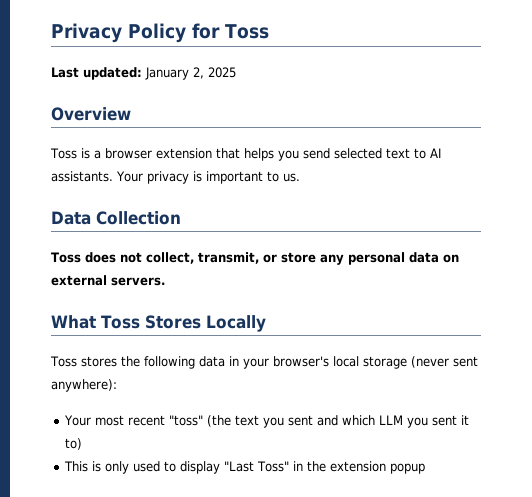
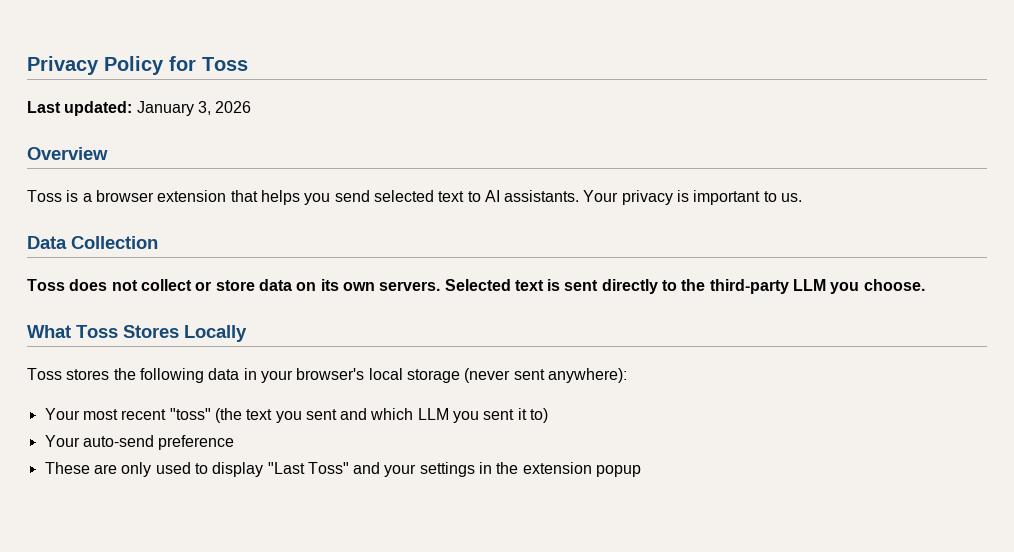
- Last updated: January 2, 2025
+ Last updated: January 3, 2026
- Toss does not collect, transmit, or store any personal data on external servers.
+ Toss does not collect or store data on its own servers. Selected text is sent directly to the third-party LLM you choose.
- This is only used to display "Last Toss" in the extension popup
+ Your auto-send preference
+ These are only used to display "Last Toss" and your settings in the extension popup

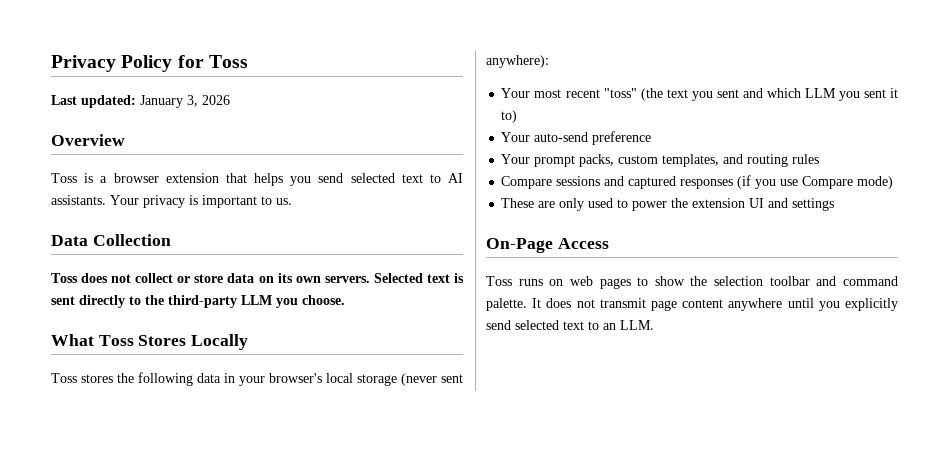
+ Your prompt packs, custom templates, and routing rules
+ Compare sessions and captured responses (if you use Compare mode)
- These are only used to display "Last Toss" and your settings in the extension popup
+ These are only used to power the extension UI and settings
+ On-Page Access
+ Toss runs on web pages to show the selection toolbar and command palette. It does not transmit page content anywhere until you explicitly send selected text to an LLM.

